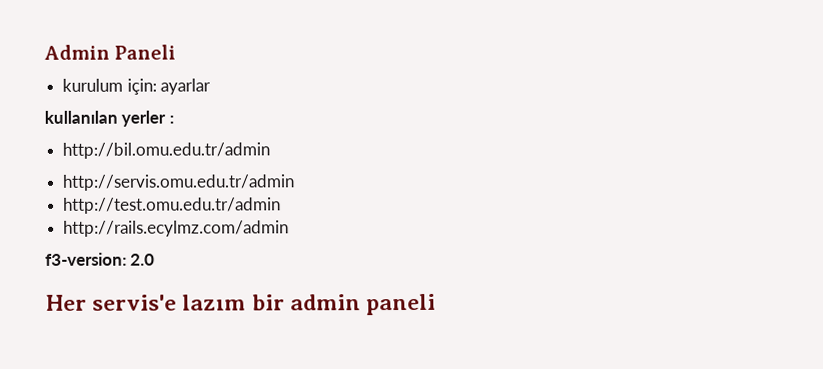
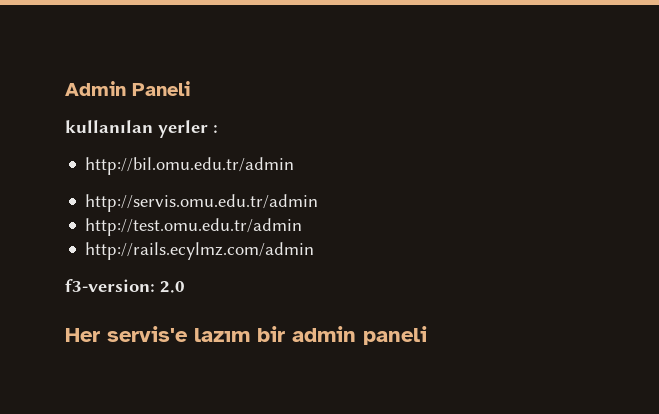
- kurulum için: ayarlar

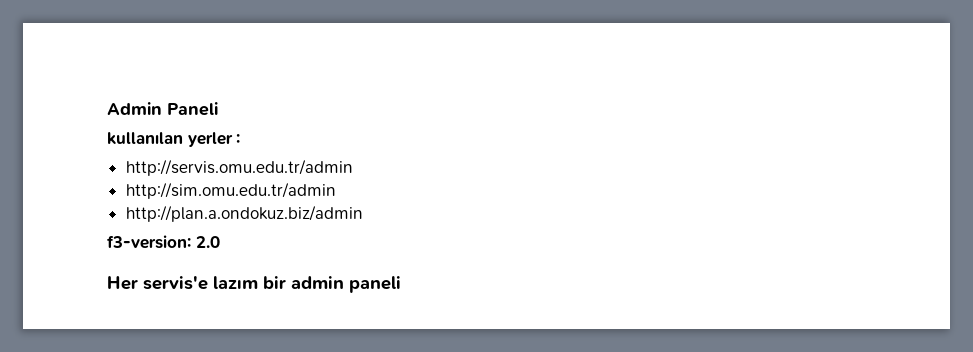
- http://bil.omu.edu.tr/admin
- http://test.omu.edu.tr/admin
- http://rails.ecylmz.com/admin
+ http://sim.omu.edu.tr/admin
+ http://plan.a.ondokuz.biz/admin

